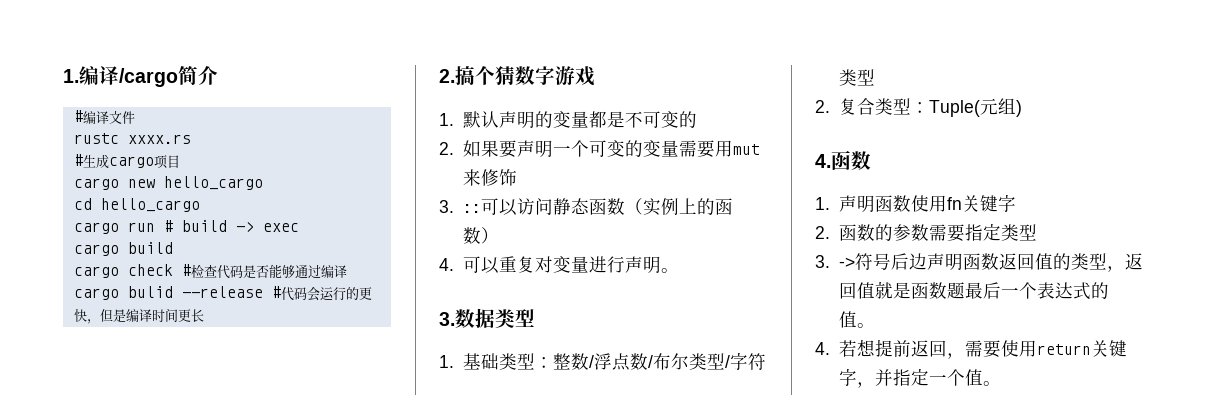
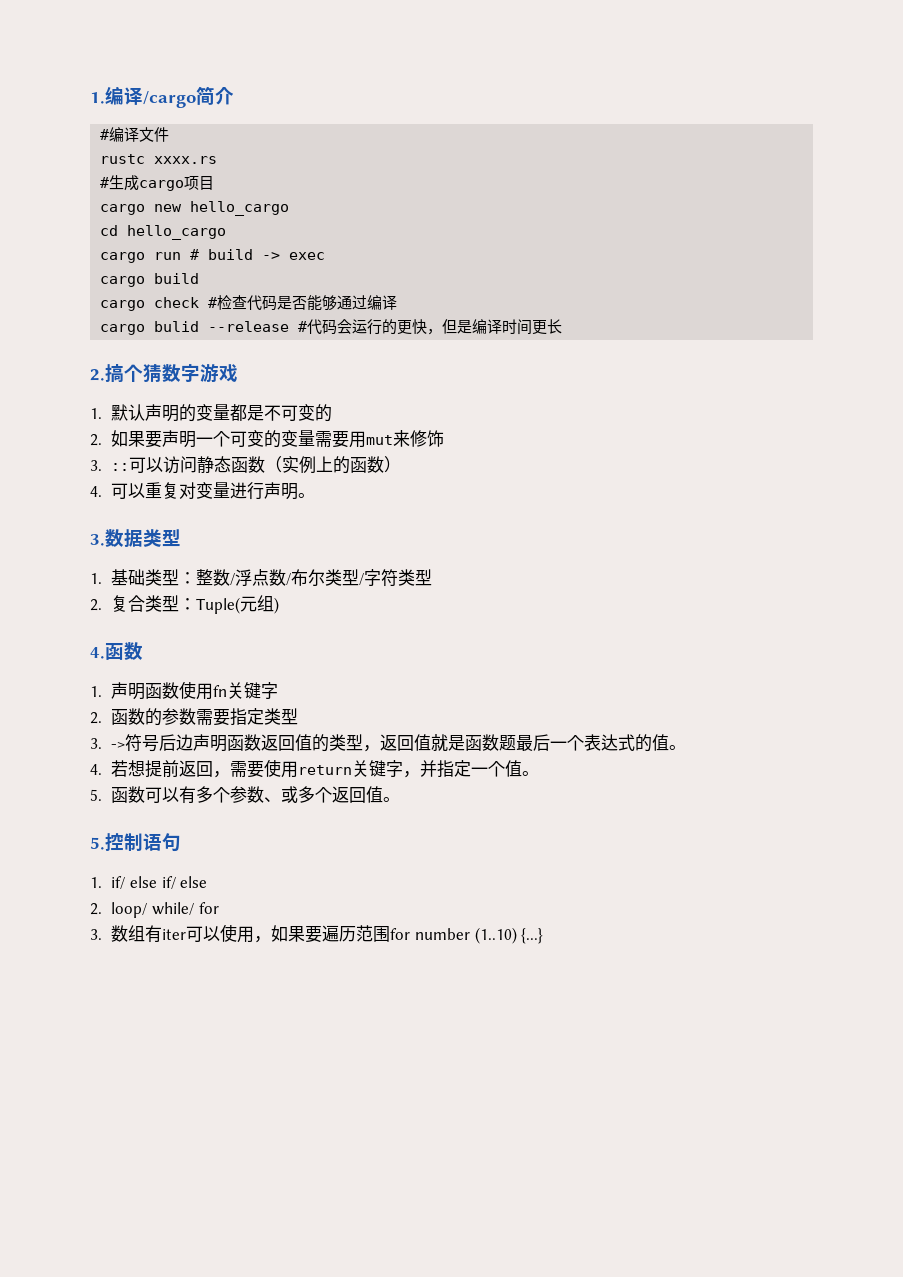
+ 5.函数可以有多个参数、或多个返回值。
+ 5.控制语句
+ 1. if/ else if/ else
+ 2. loop/ while/ for
+ 3.数组有iter可以使用，如果要遍历范围for number (1..10) {...}

